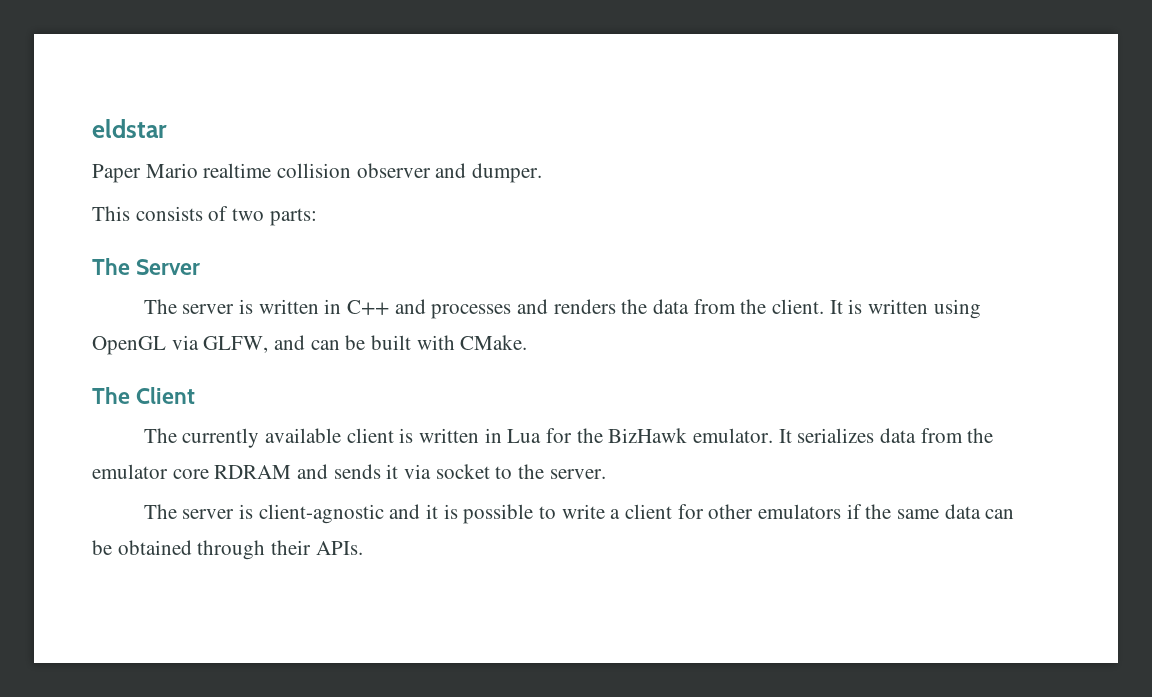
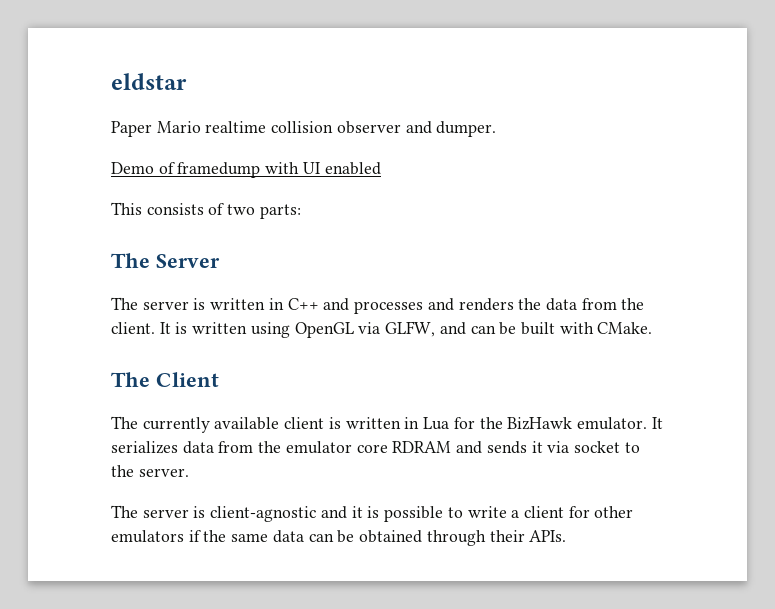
+ Demo of framedump with UI enabled

